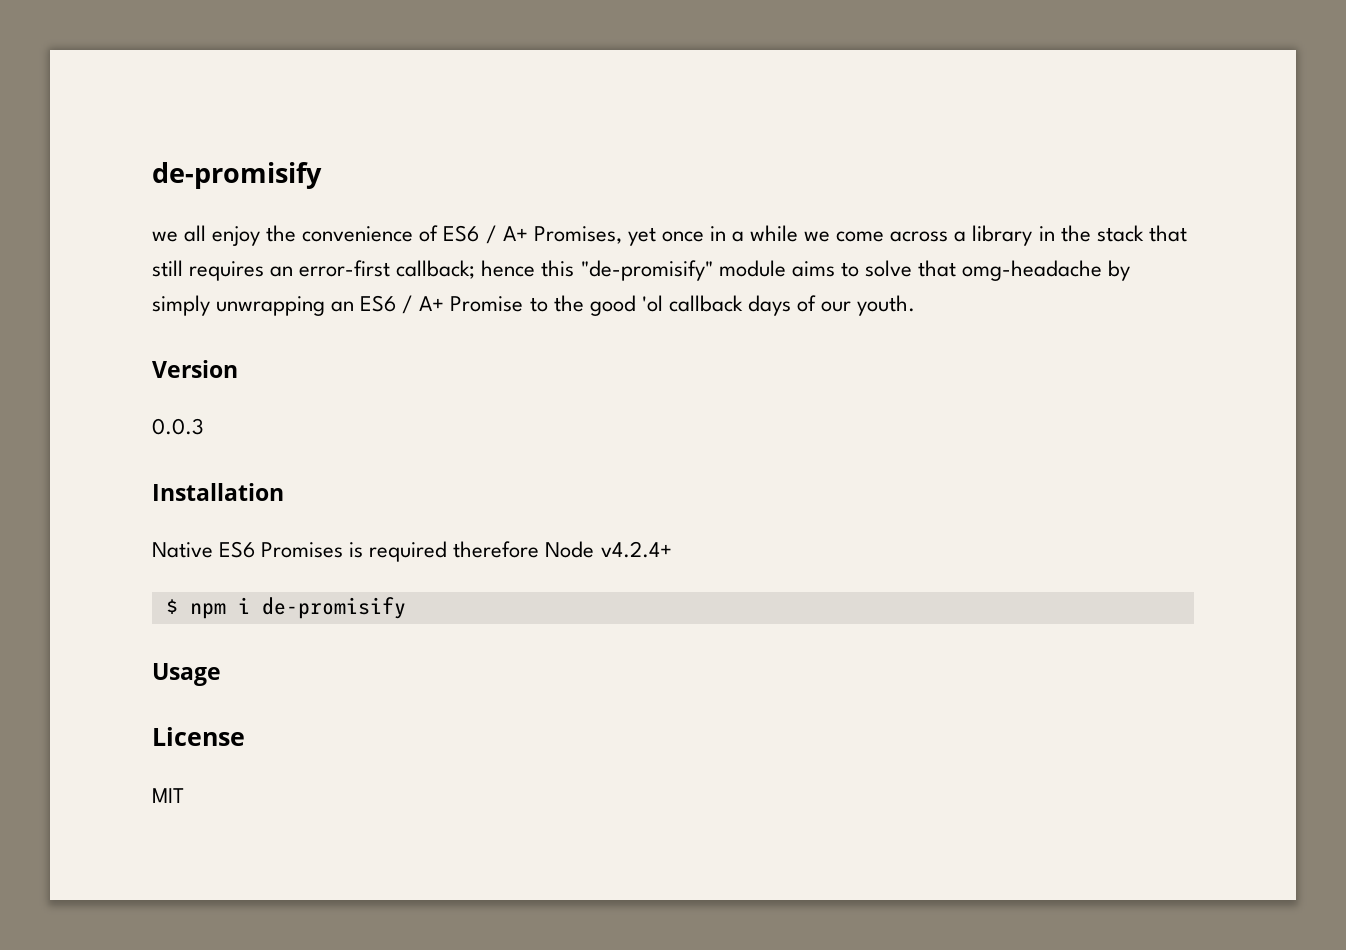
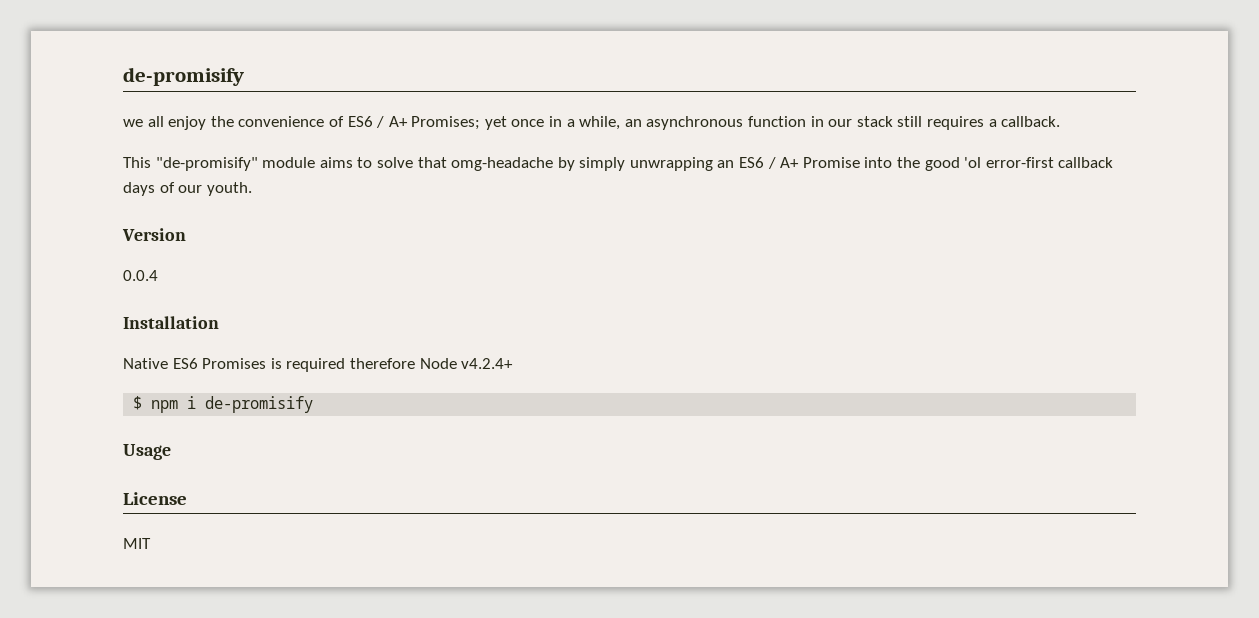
- we all enjoy the convenience of ES6 / A+ Promises, yet once in a while we come across a library in the stack that still requires an error-first callback; hence this "de-promisify" module aims to solve that omg-headache by simply unwrapping an ES6 / A+ Promise to the good 'ol callback days of our youth.
+ we all enjoy the convenience of ES6 / A+ Promises; yet once in a while, an asynchronous function in our stack still requires a callback.
+ This "de-promisify" module aims to solve that omg-headache by simply unwrapping an ES6 / A+ Promise into the good 'ol error-first callback days of our youth.
- 0.0.3
+ 0.0.4

